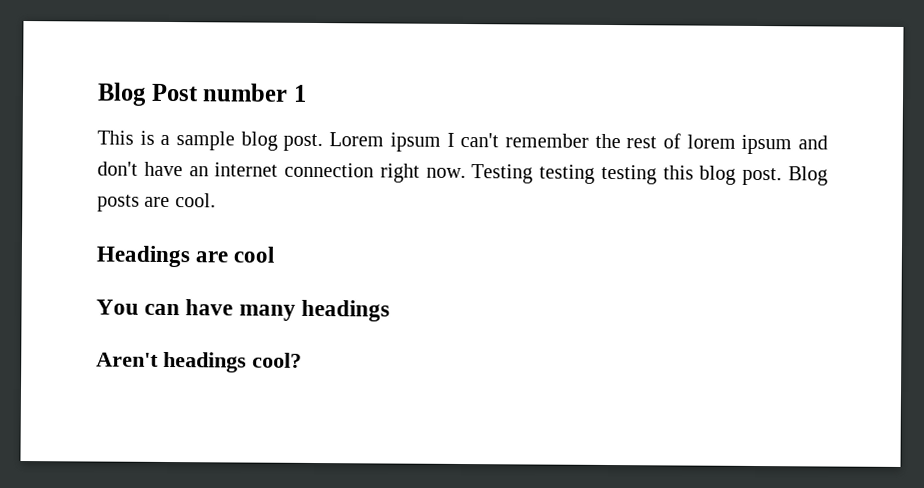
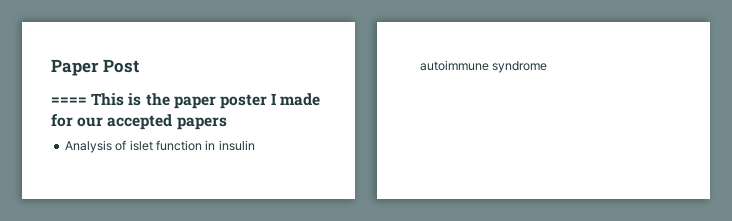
- Blog Post number 1
- This is a sample blog post. Lorem ipsum I can't remember the rest of lorem ipsum and don't have an internet connection right now. Testing testing testing this blog post. Blog posts are cool.
- Headings are cool
- You can have many headings
- Aren't headings cool?
+ Paper Post
+ ==== This is the paper poster I made for our accepted papers
+ Analysis of islet function in insulin autoimmune syndrome

